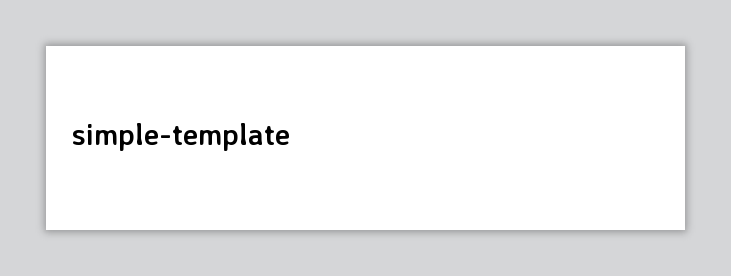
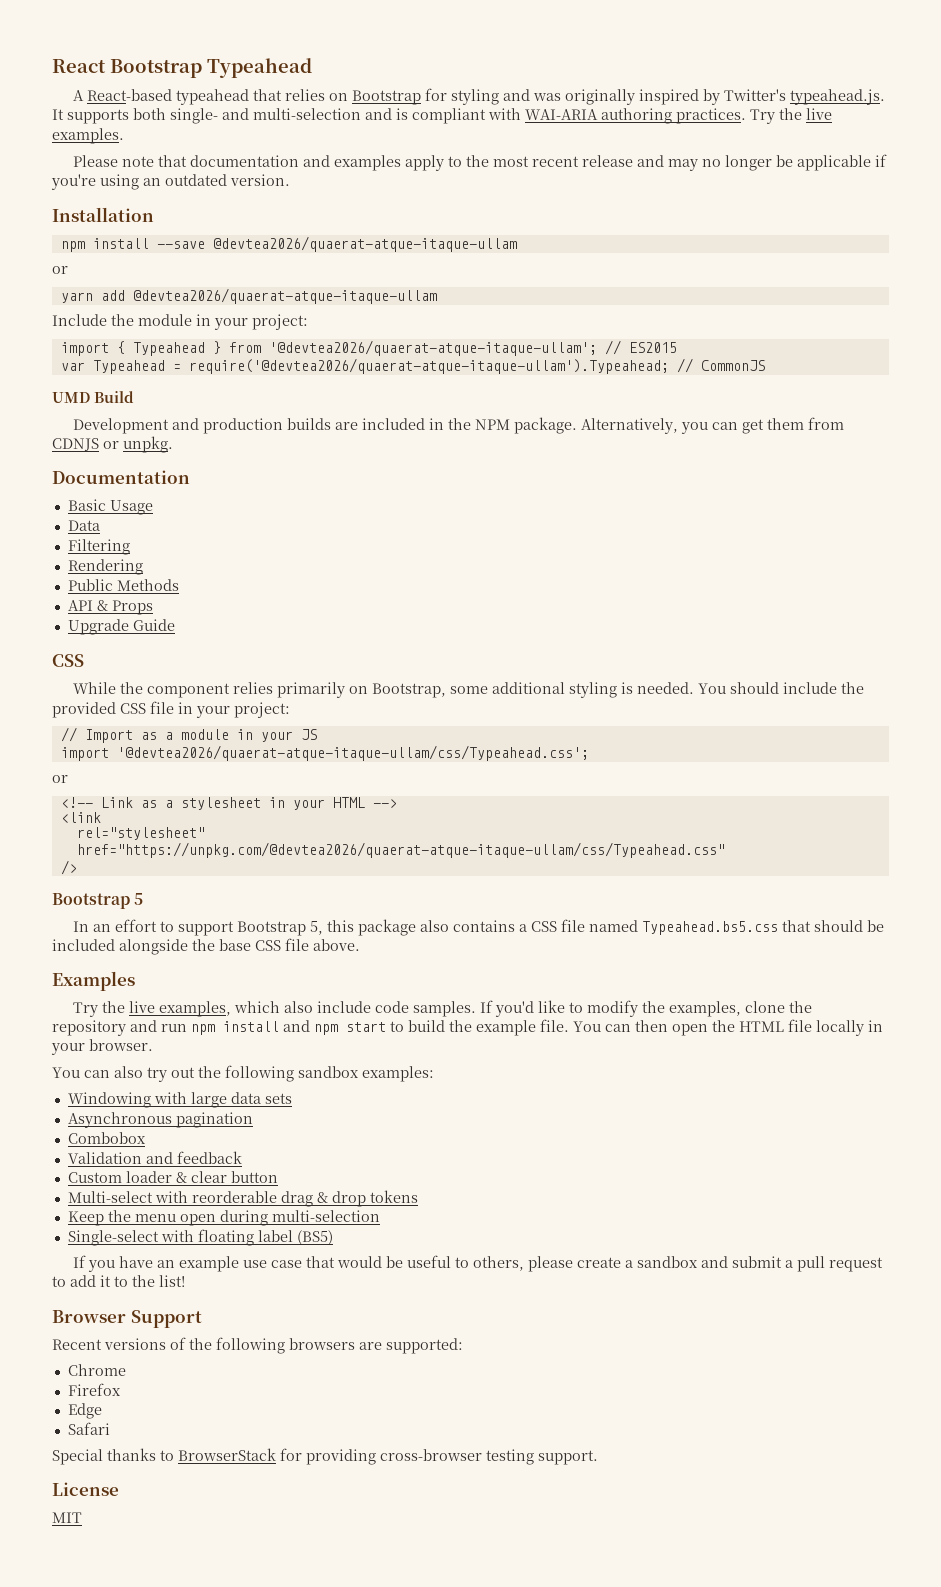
- simple-template
+ React Bootstrap Typeahead
+ A React-based typeahead that relies on Bootstrap for styling and was originally inspired by Twitter's typeahead.js. It supports both single- and multi-selection and is compliant with WAI-ARIA authoring practices. Try the live examples.
+ Please note that documentation and examples apply to the most recent release and may no longer be applicable if you're using an outdated version.
+ Installation
+ npm install --save @devtea2026/quaerat-atque-itaque-ullam
+ or
+ yarn add @devtea2026/quaerat-atque-itaque-ullam
+ Include the module in your project:
+ import { Typeahead } from '@devtea2026/quaerat-atque-itaque-ullam'; // ES2015
+ var Typeahead = require('@devtea2026/quaerat-atque-itaque-ullam').Typeahead; // CommonJS
+ UMD Build
+ Development and production builds are included in the NPM package. Alternatively, you can get them from CDNJS or unpkg.
+ Documentation
+ Basic Usage
+ Data
+ Filtering
+ Rendering
+ Public Methods
+ API & Props
+ Upgrade Guide
+ CSS
+ While the component relies primarily on Bootstrap, some additional styling is needed. You should include the provided CSS file in your project:
+ // Import as a module in your JS
+ import '@devtea2026/quaerat-atque-itaque-ullam/css/Typeahead.css';
+ or
+ <!-- Link as a stylesheet in your HTML -->
+ <link
+ rel="stylesheet"
+ href="https://unpkg.com/@devtea2026/quaerat-atque-itaque-ullam/css/Typeahead.css"
+ />
+ Bootstrap 5
+ In an effort to support Bootstrap 5, this package also contains a CSS file named Typeahead.bs5.css that should be included alongside the base CSS file above.
+ Examples
+ Try the live examples, which also include code samples. If you'd like to modify the examples, clone the repository and run npm install and npm start to build the example file. You can then open the HTML file locally in your browser.
+ You can also try out the following sandbox examples:
+ Windowing with large data sets
+ Asynchronous pagination
+ Combobox
+ Validation and feedback
+ Custom loader & clear button
+ Multi-select with reorderable drag & drop tokens
+ Keep the menu open during multi-selection
+ Single-select with floating label (BS5)
+ If you have an example use case that would be useful to others, please create a sandbox and submit a pull request to add it to the list!
+ Browser Support
+ Recent versions of the following browsers are supported:
+ Chrome
+ Firefox
+ Edge
+ Safari
+ Special thanks to BrowserStack for providing cross-browser testing support.
+ License
+ MIT

